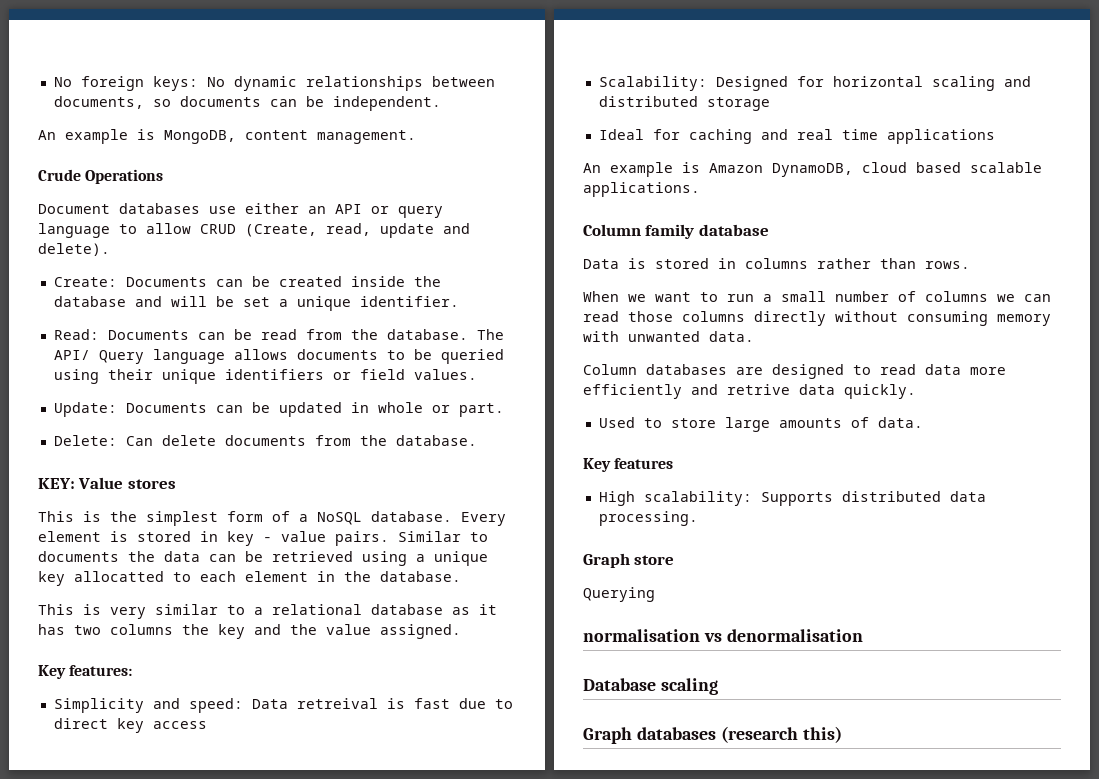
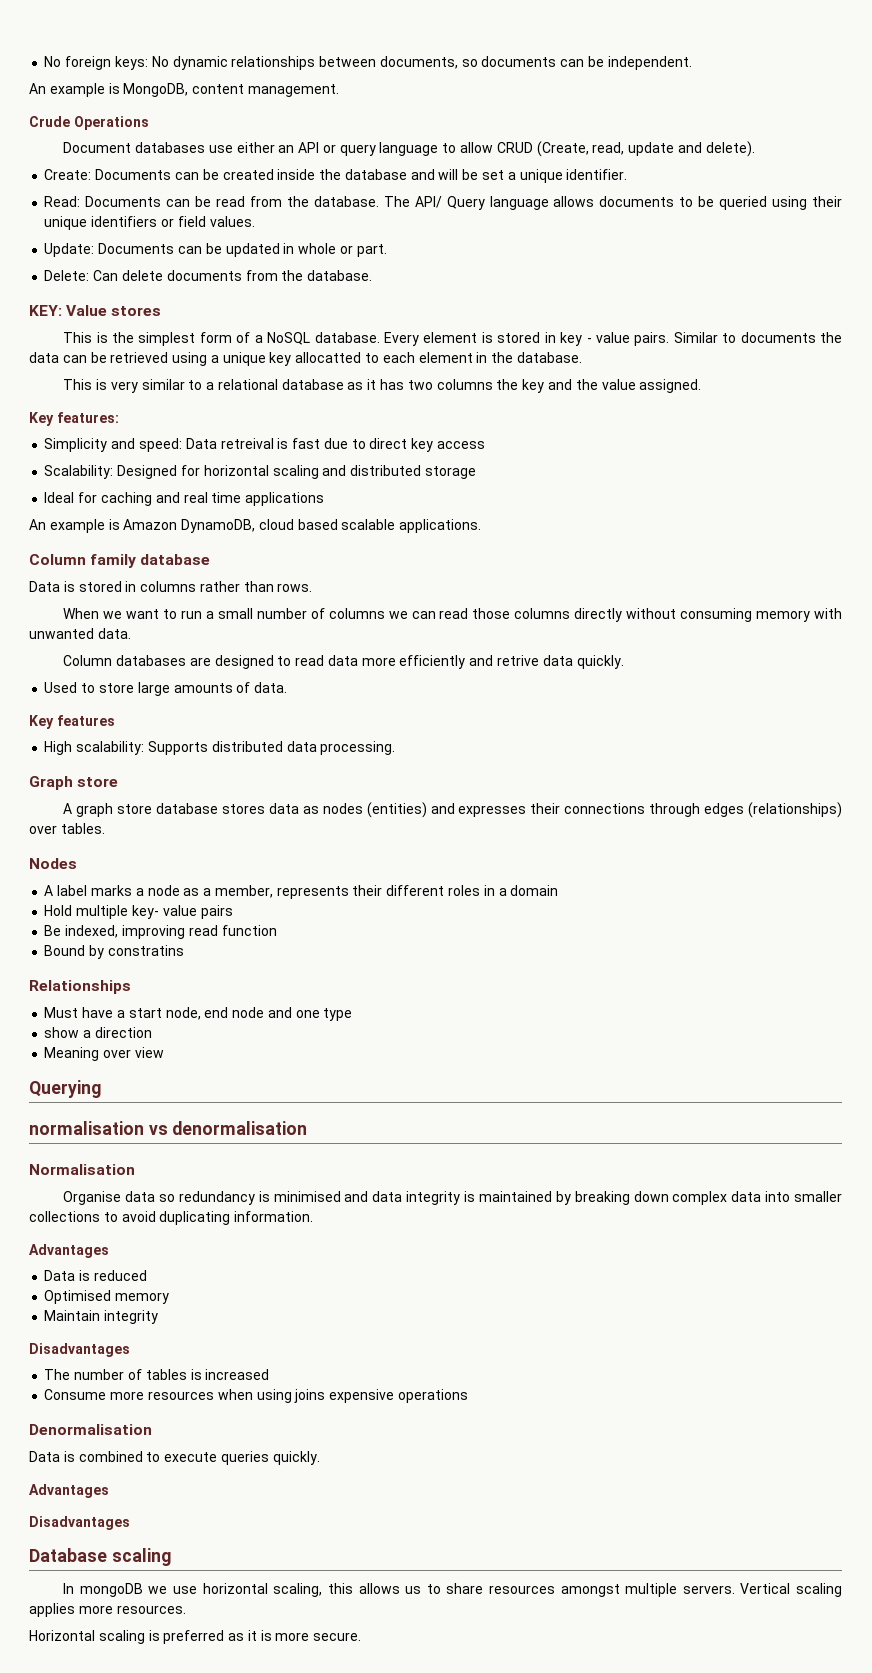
+ A graph store database stores data as nodes (entities) and expresses their connections through edges (relationships) over tables.
+ Nodes
+ A label marks a node as a member, represents their different roles in a domain
+ Hold multiple key- value pairs
+ Be indexed, improving read function
+ Bound by constratins
+ Relationships
+ Must have a start node, end node and one type
+ show a direction
+ Meaning over view
  Querying
  normalisation vs denormalisation
+ Normalisation
+ Organise data so redundancy is minimised and data integrity is maintained by breaking down complex data into smaller collections to avoid duplicating information.
+ Advantages
+ Data is reduced
+ Optimised memory
+ Maintain integrity
+ Disadvantages
+ The number of tables is increased
+ Consume more resources when using joins expensive operations
+ Denormalisation
+ Data is combined to execute queries quickly.
+ Advantages
+ Disadvantages
  Database scaling
- Graph databases (research this)
+ In mongoDB we use horizontal scaling, this allows us to share resources amongst multiple servers. Vertical scaling applies more resources.
+ Horizontal scaling is preferred as it is more secure.

